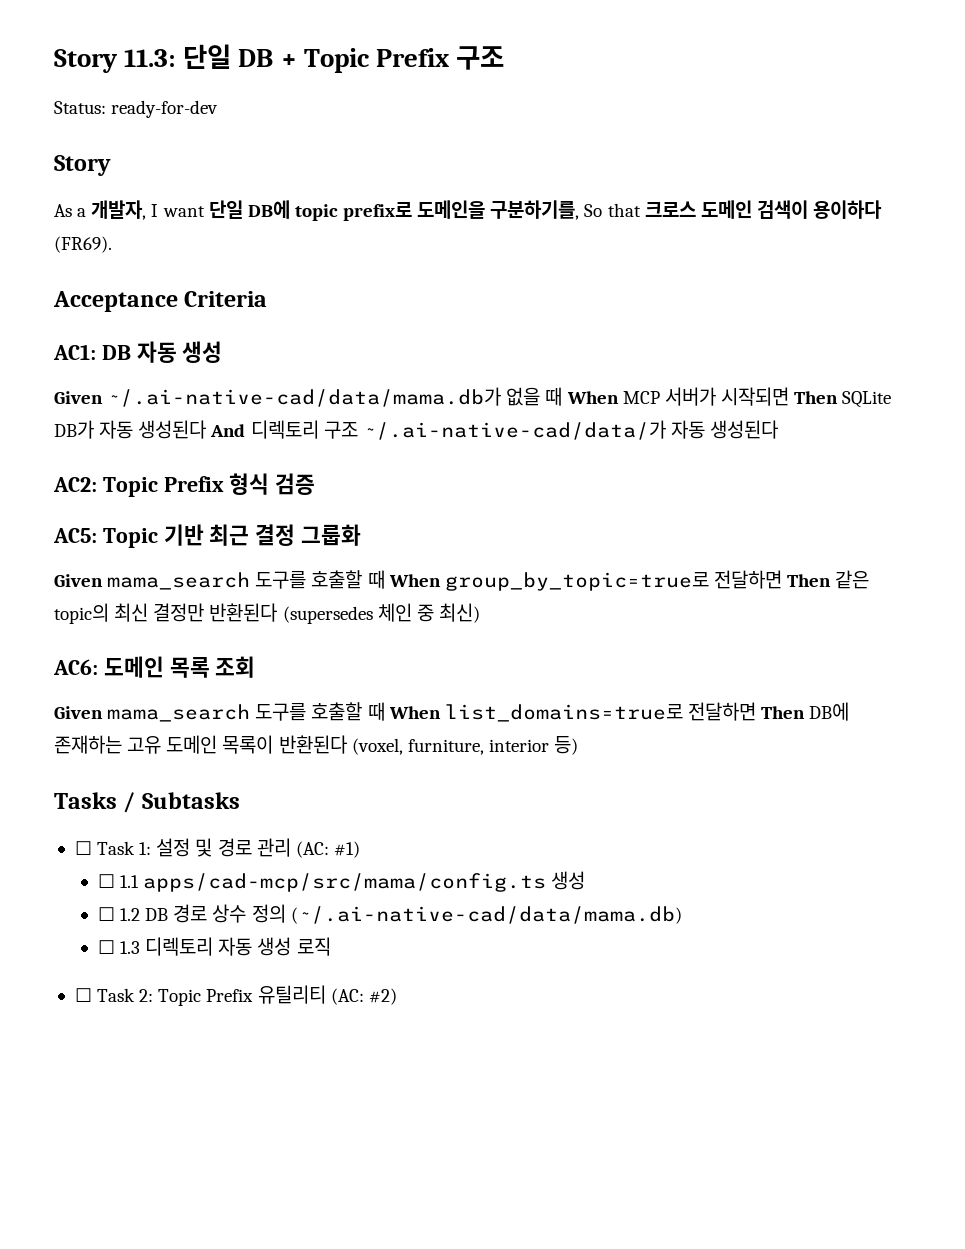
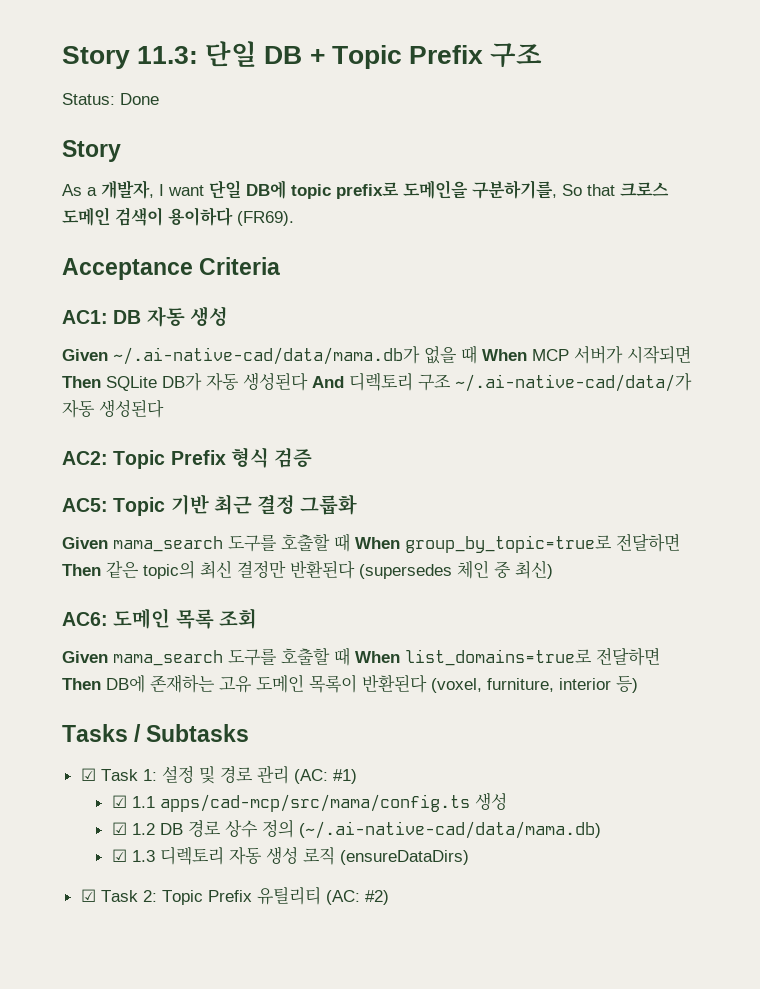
- Status: ready-for-dev
+ Status: Done
- ☐ Task 1: 설정 및 경로 관리 (AC: #1)
+ ☑ Task 1: 설정 및 경로 관리 (AC: #1)
- ☐ 1.1 apps/cad-mcp/src/mama/config.ts 생성
+ ☑ 1.1 apps/cad-mcp/src/mama/config.ts 생성
- ☐ 1.2 DB 경로 상수 정의 (~/.ai-native-cad/data/mama.db)
+ ☑ 1.2 DB 경로 상수 정의 (~/.ai-native-cad/data/mama.db)
- ☐ 1.3 디렉토리 자동 생성 로직
- ☐ Task 2: Topic Prefix 유틸리티 (AC: #2)
+ ☑ 1.3 디렉토리 자동 생성 로직 (ensureDataDirs)
+ ☑ Task 2: Topic Prefix 유틸리티 (AC: #2)

